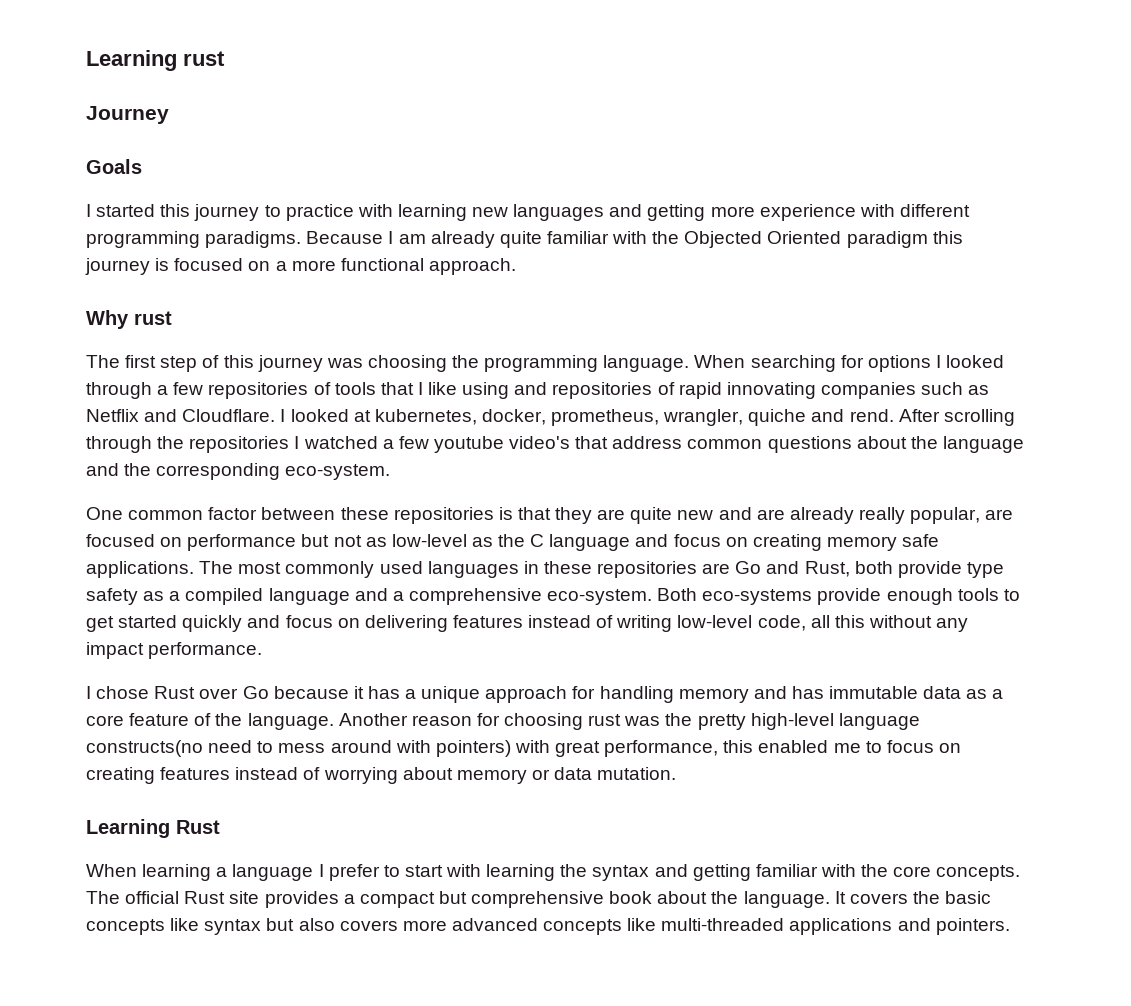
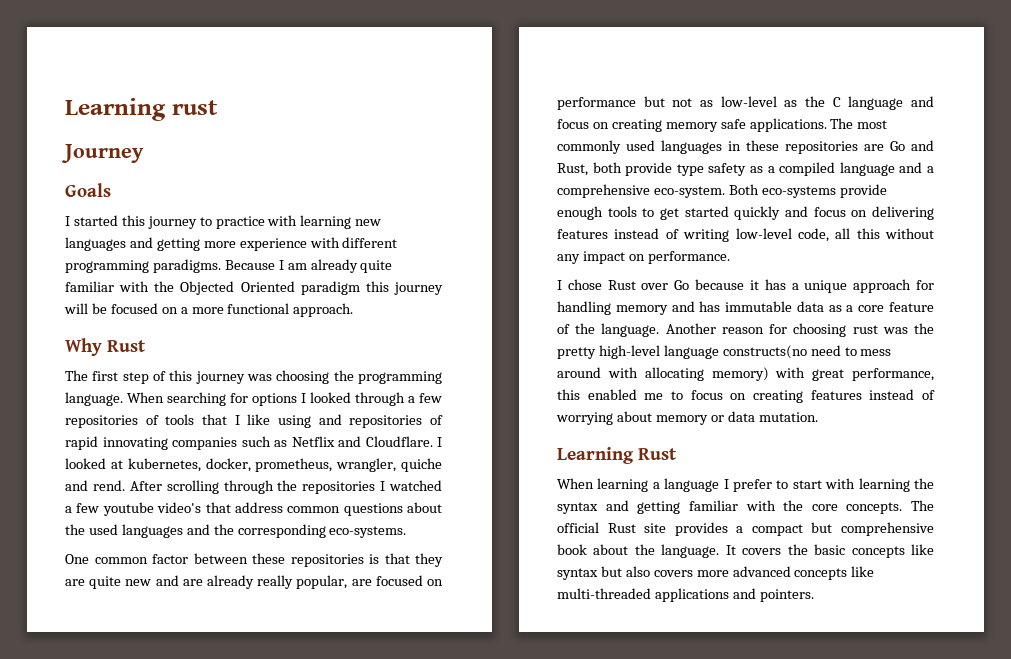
- Because I am already quite familiar with the Objected Oriented paradigm this journey is focused on a more functional approach.
+ Because I am already quite familiar with the Objected Oriented paradigm this journey will be focused on a more functional approach.
- Why rust
+ Why Rust
- After scrolling through the repositories I watched a few youtube video's that address common questions about the language and the corresponding eco-system.
+ After scrolling through the repositories I watched a few youtube video's that address common questions about the used languages and the corresponding eco-systems.
- Both eco-systems provide enough tools to get started quickly and focus on delivering features instead of writing low-level code, all this without any impact performance.
+ Both eco-systems provide enough tools to get started quickly and focus on delivering features instead of writing low-level code, all this without any impact on performance.
- Another reason for choosing rust was the pretty high-level language constructs(no need to mess around with pointers) with great performance, this enabled me to focus on creating features instead of worrying about memory or data mutation.
+ Another reason for choosing rust was the pretty high-level language constructs(no need to mess around with allocating memory) with great performance, this enabled me to focus on creating features instead of worrying about memory or data mutation.

